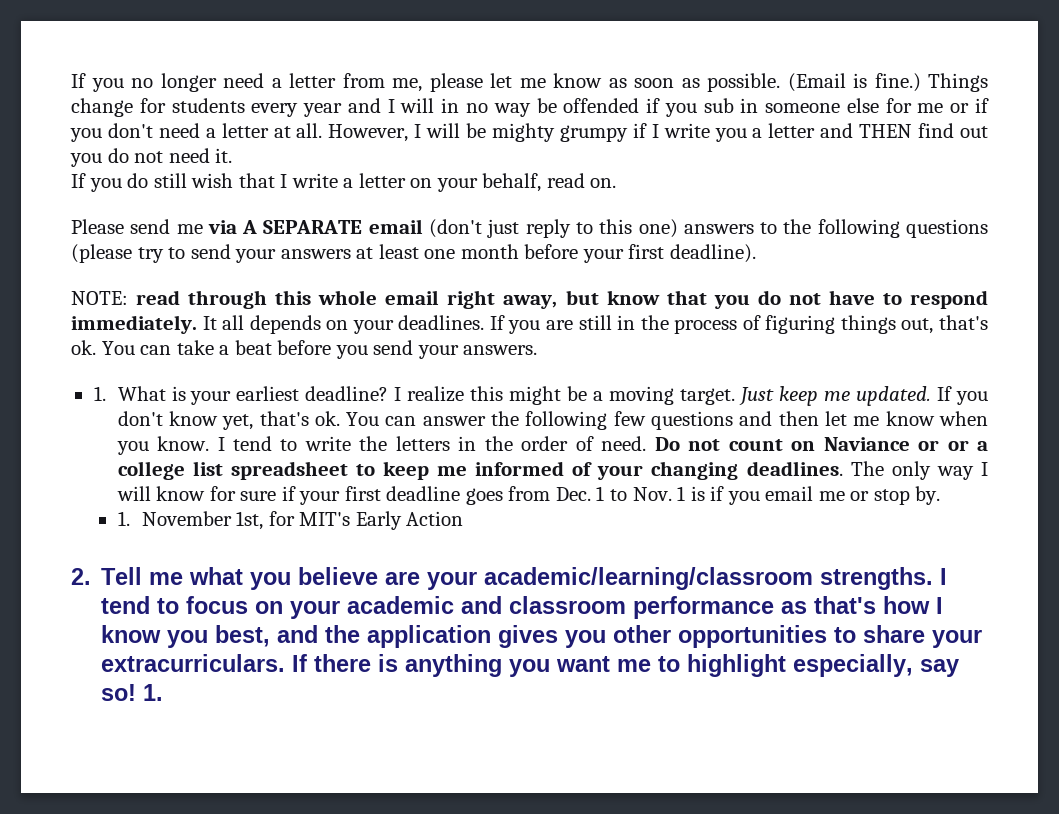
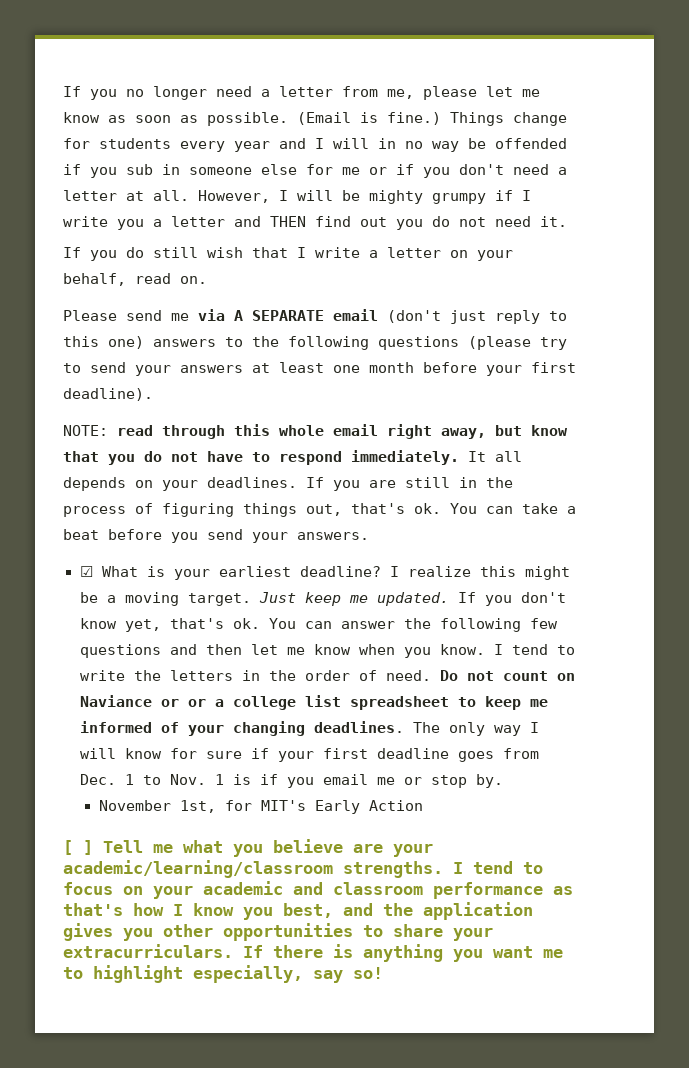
- 1. What is your earliest deadline?
+ ☑ What is your earliest deadline?
- 1. November 1st, for MIT's Early Action
+ November 1st, for MIT's Early Action
- 2. Tell me what you believe are your academic/learning/classroom strengths.
+ [ ] Tell me what you believe are your academic/learning/classroom strengths.
- If there is anything you want me to highlight especially, say so! 1.
+ If there is anything you want me to highlight especially, say so!

